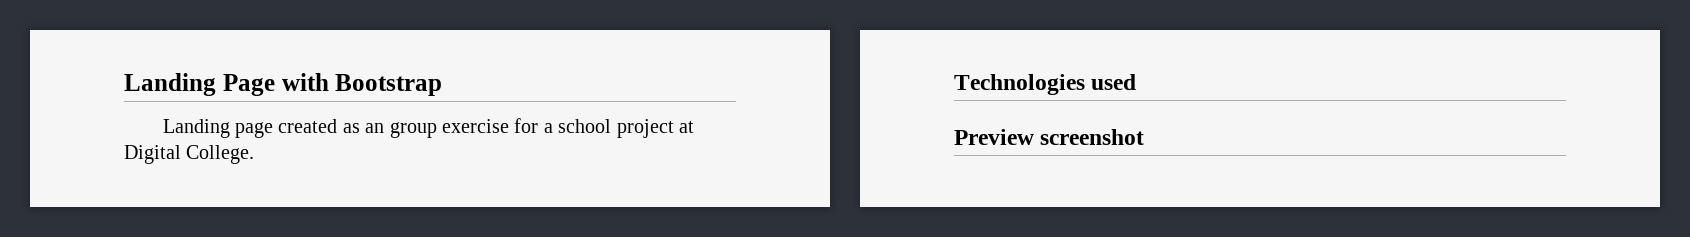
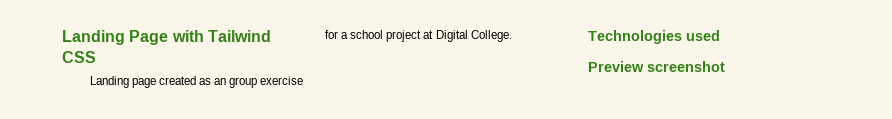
- Landing Page with Bootstrap
+ Landing Page with Tailwind CSS

